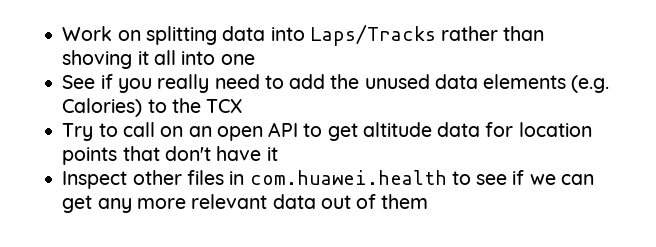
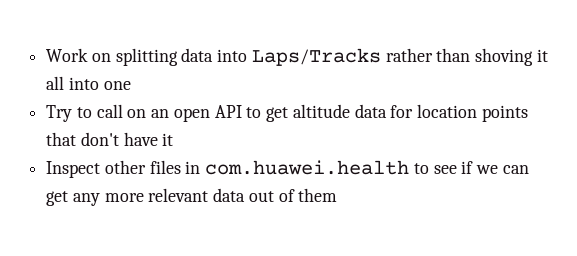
- See if you really need to add the unused data elements (e.g. Calories) to the TCX

